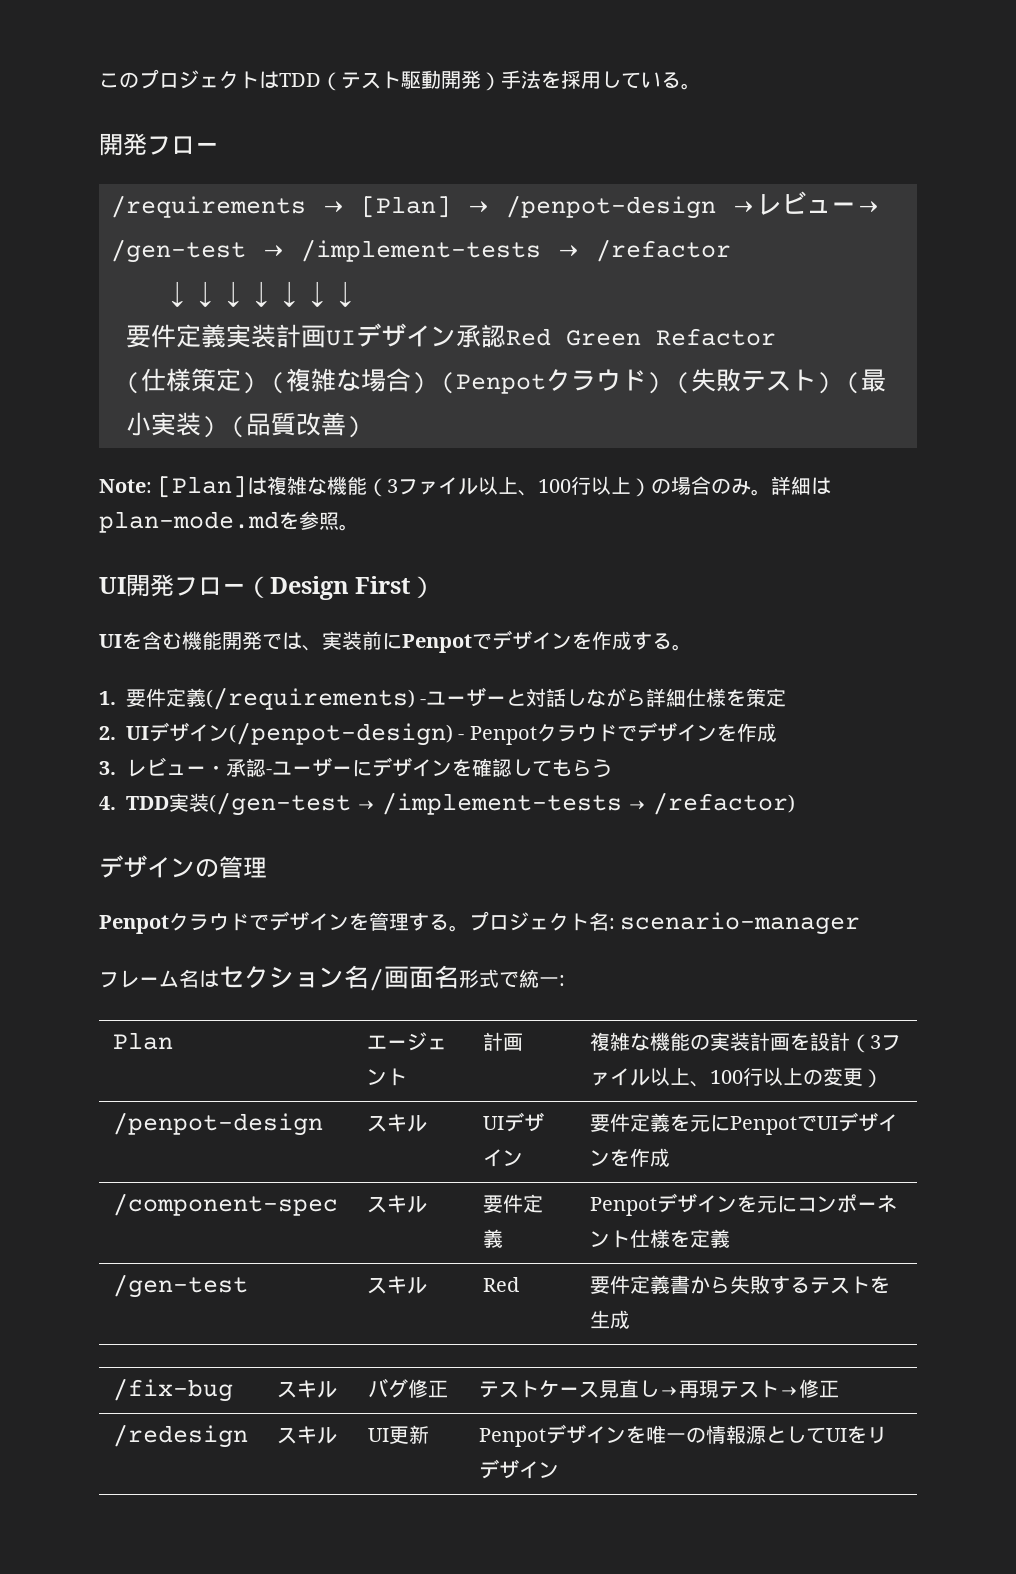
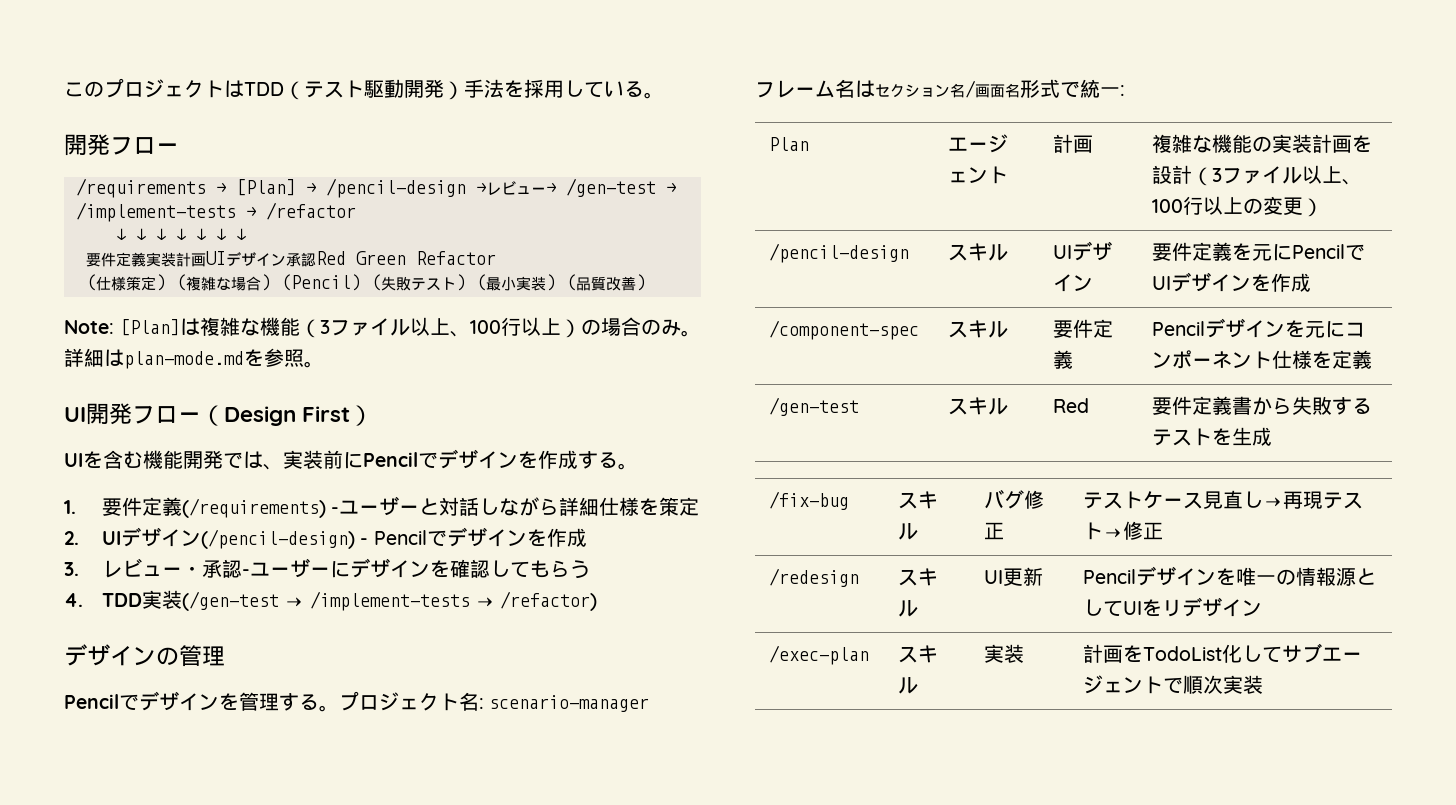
- /requirements → [Plan] → /penpot-design →レビュー→ /gen-test → /implement-tests → /refactor
+ /requirements → [Plan] → /pencil-design →レビュー→ /gen-test → /implement-tests → /refactor
- (仕様策定) (複雑な場合) (Penpotクラウド) (失敗テスト) (最小実装) (品質改善)
+ (仕様策定) (複雑な場合) (Pencil) (失敗テスト) (最小実装) (品質改善)
- UIを含む機能開発では、実装前にPenpotでデザインを作成する。
+ UIを含む機能開発では、実装前にPencilでデザインを作成する。
- 2. UIデザイン(/penpot-design) - Penpotクラウドでデザインを作成
+ 2. UIデザイン(/pencil-design) - Pencilでデザインを作成
- Penpotクラウドでデザインを管理する。
+ Pencilでデザインを管理する。
- /penpot-design | スキル | UIデザイン | 要件定義を元にPenpotでUIデザインを作成
+ /pencil-design | スキル | UIデザイン | 要件定義を元にPencilでUIデザインを作成
- /component-spec | スキル | 要件定義 | Penpotデザインを元にコンポーネント仕様を定義
+ /component-spec | スキル | 要件定義 | Pencilデザインを元にコンポーネント仕様を定義
- /redesign | スキル | UI更新 | Penpotデザインを唯一の情報源としてUIをリデザイン
+ /redesign | スキル | UI更新 | Pencilデザインを唯一の情報源としてUIをリデザイン
+ /exec-plan | スキル | 実装 | 計画をTodoList化してサブエージェントで順次実装

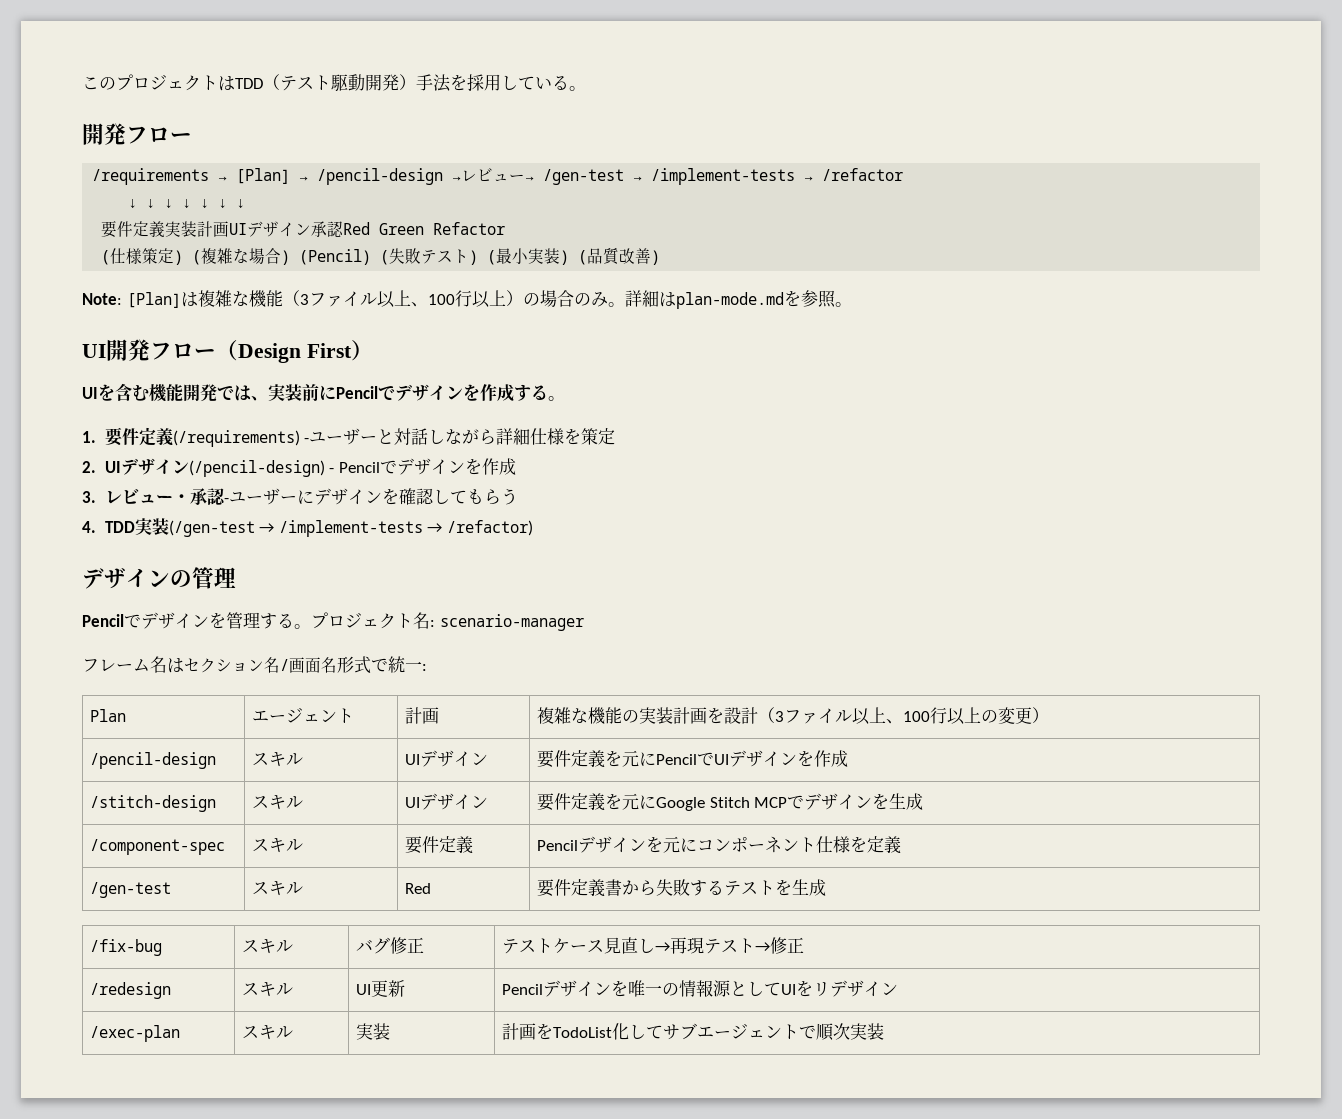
+ /stitch-design | スキル | UIデザイン | 要件定義を元にGoogle Stitch MCPでデザインを生成

